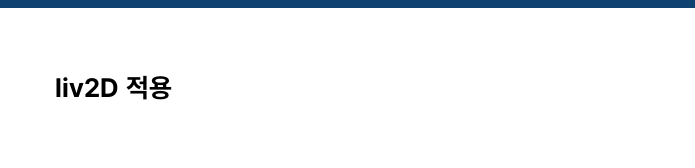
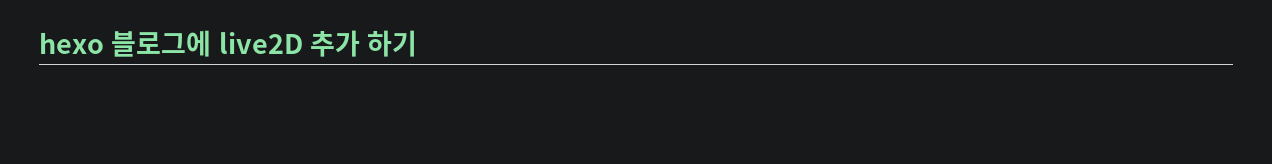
- liv2D 적용
+ hexo 블로그에 live2D 추가 하기

